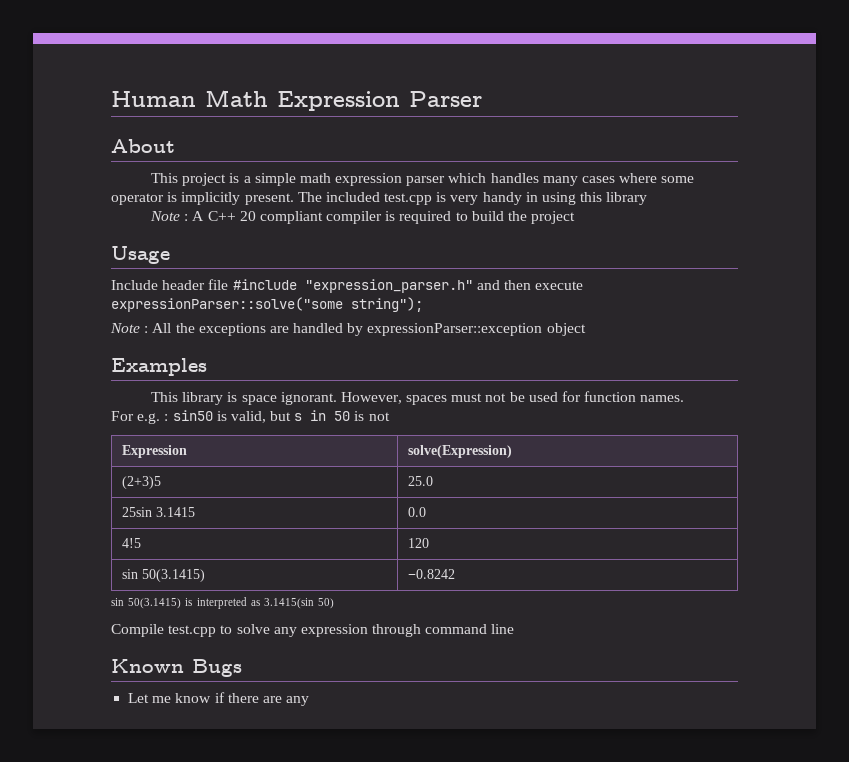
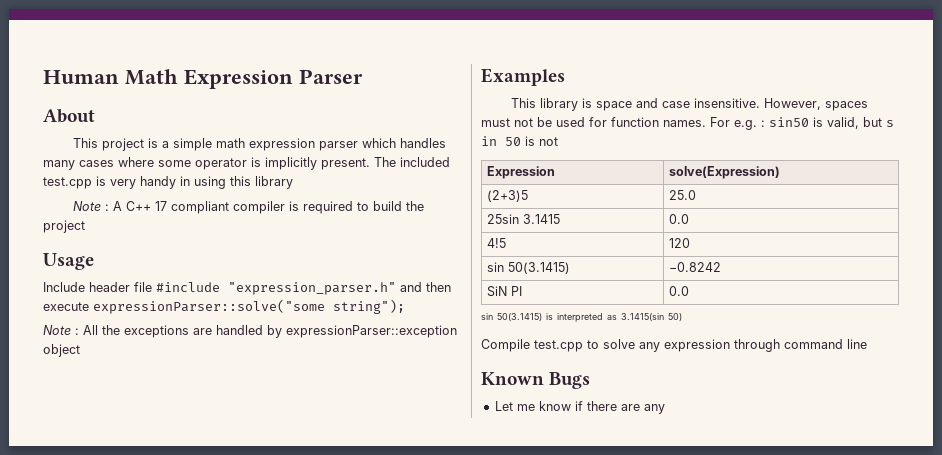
- Note : A C++ 20 compliant compiler is required to build the project
+ Note : A C++ 17 compliant compiler is required to build the project
- This library is space ignorant.
+ This library is space and case insensitive.
- However, spaces must not be used for function names.
- For e.g. : sin50 is valid, but s in 50 is not
+ However, spaces must not be used for function names. For e.g. : sin50 is valid, but s in 50 is not
+ SiN PI | 0.0

